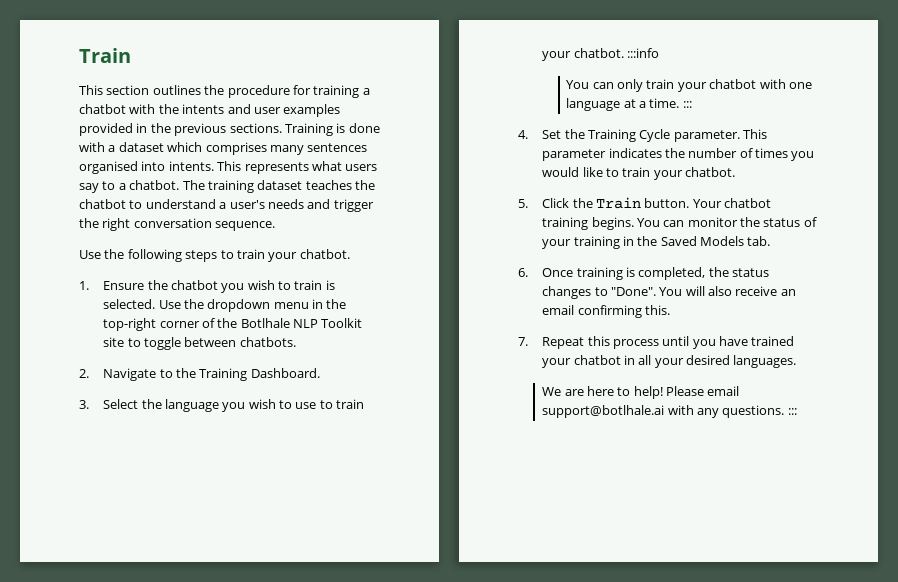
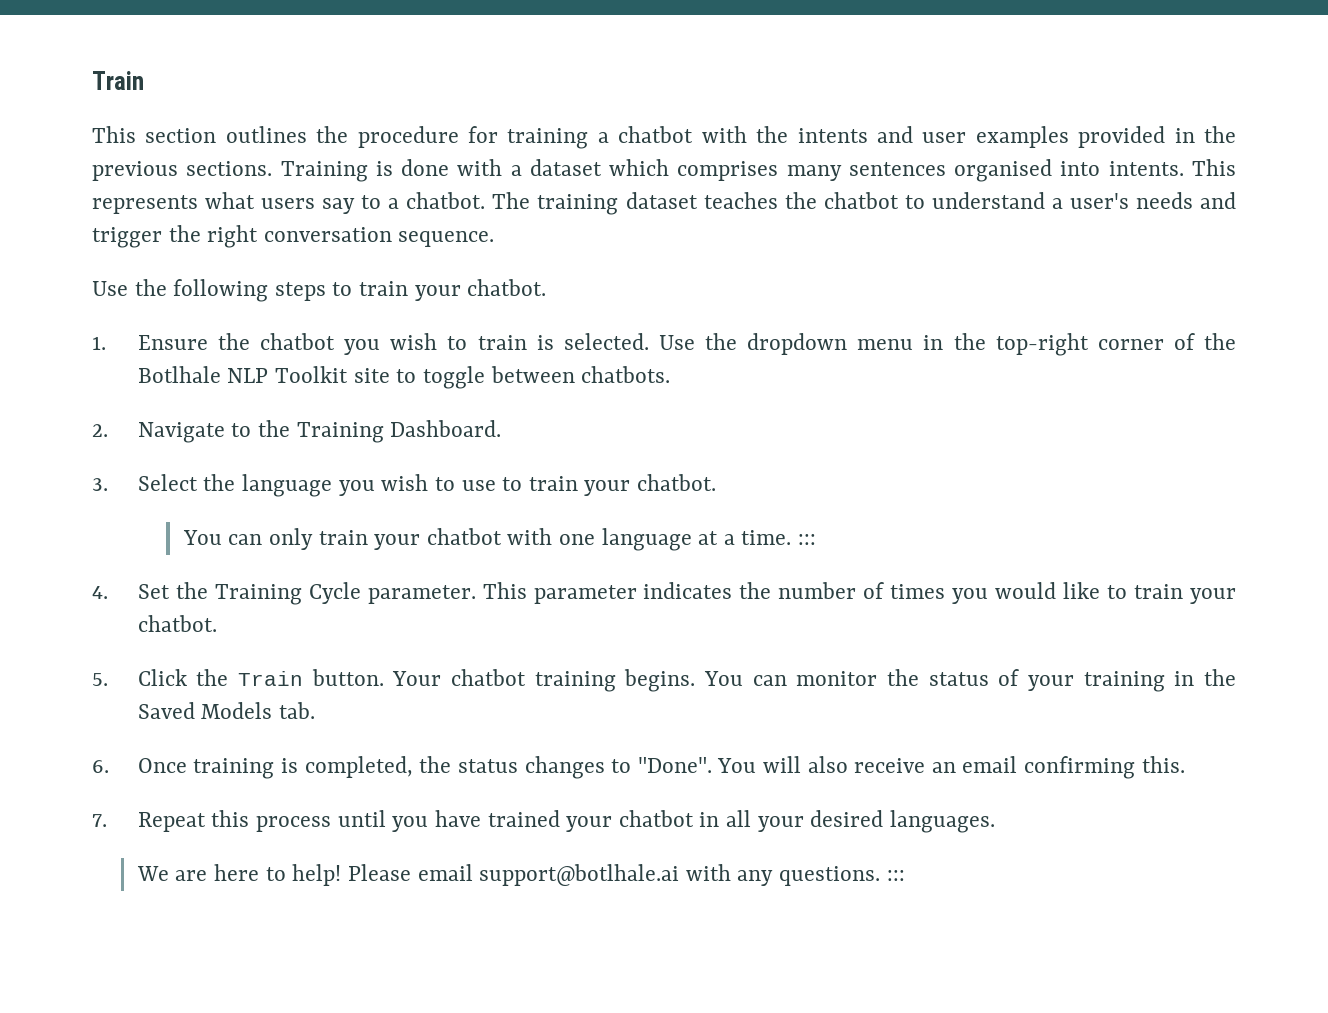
- 3. Select the language you wish to use to train your chatbot. :::info
+ 3. Select the language you wish to use to train your chatbot.

